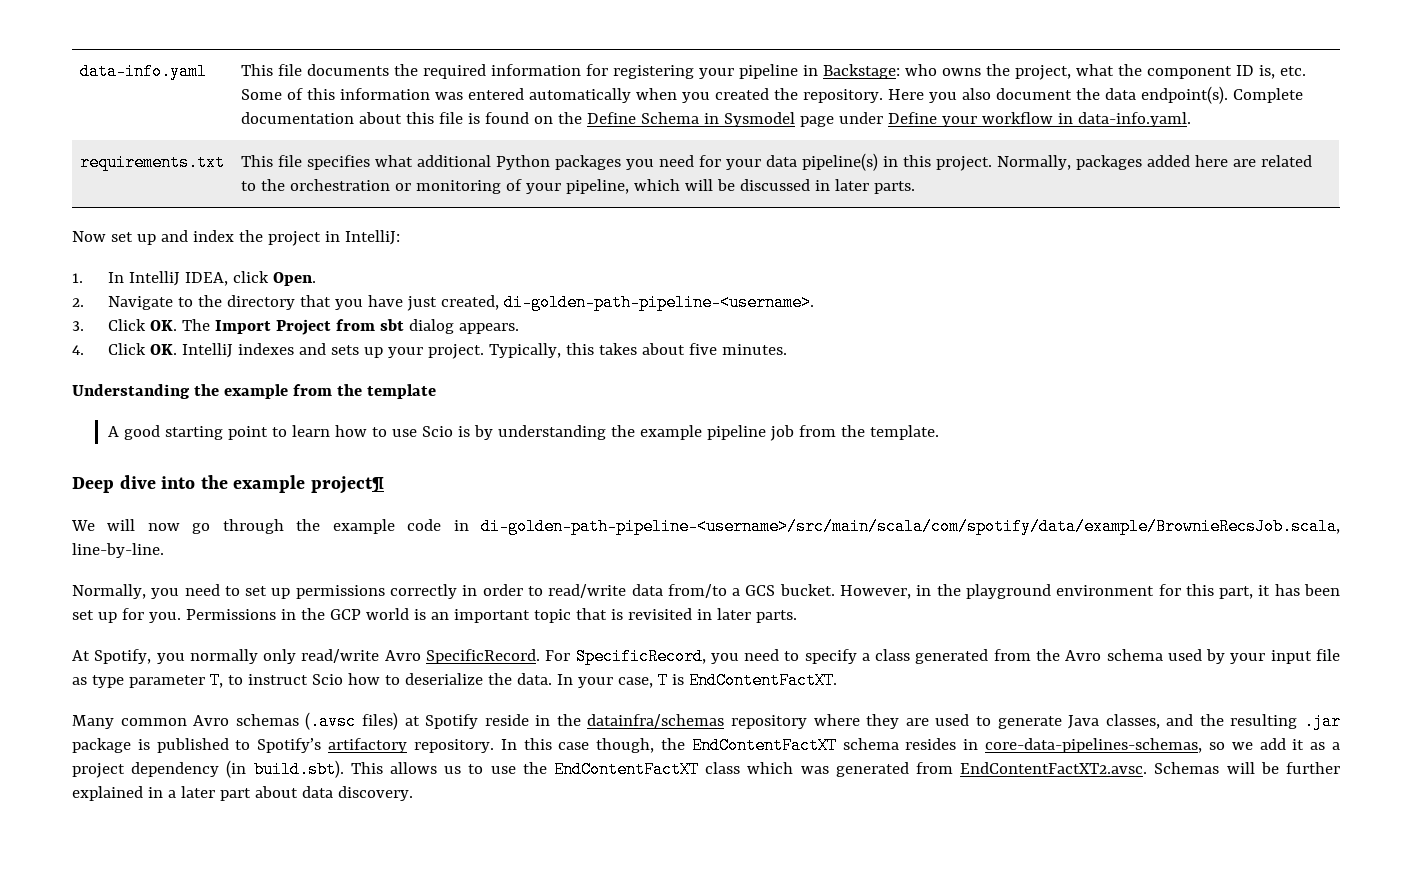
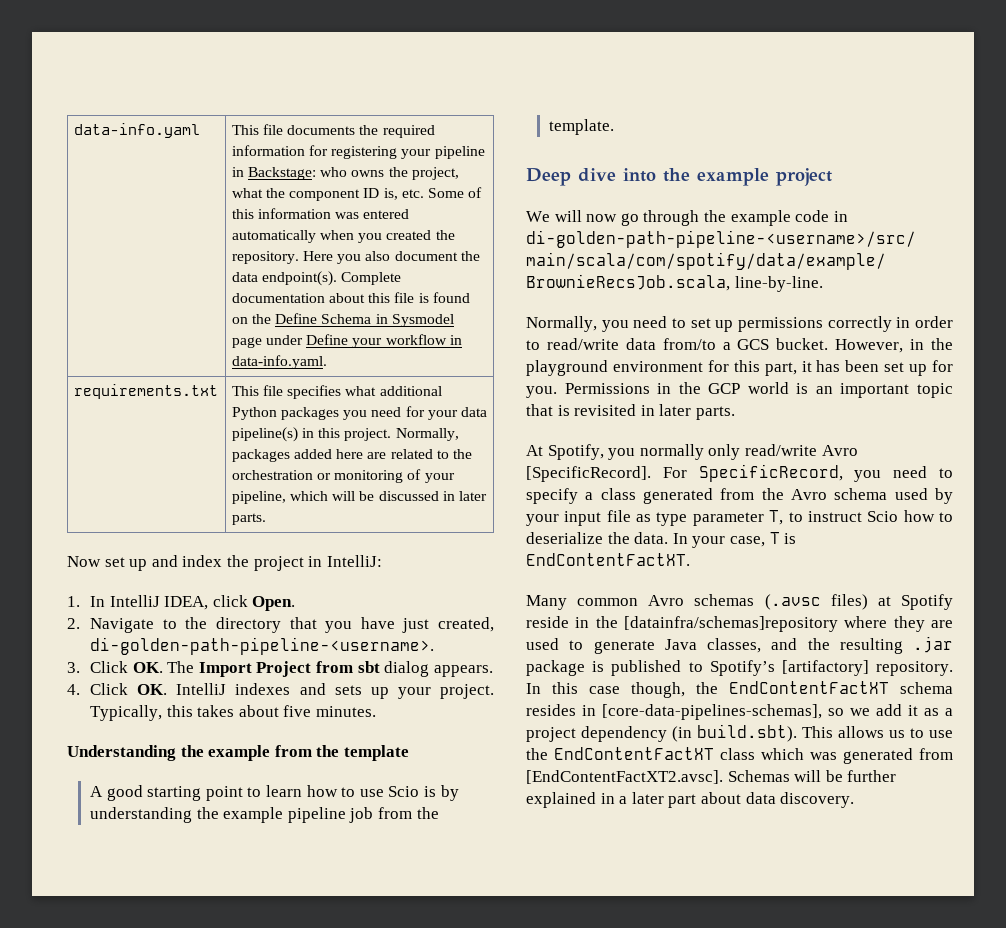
- Deep dive into the example project¶
+ Deep dive into the example project
- At Spotify, you normally only read/write Avro SpecificRecord.
+ At Spotify, you normally only read/write Avro [SpecificRecord].
- Many common Avro schemas (.avsc files) at Spotify reside in the datainfra/schemas repository where they are used to generate Java classes, and the resulting .jar package is published to Spotify’s artifactory repository.
+ Many common Avro schemas (.avsc files) at Spotify reside in the [datainfra/schemas]repository where they are used to generate Java classes, and the resulting .jar package is published to Spotify’s [artifactory] repository.
- In this case though, the EndContentFactXT schema resides in core-data-pipelines-schemas, so we add it as a project dependency (in build.sbt). This allows us to use the EndContentFactXT class which was generated from EndContentFactXT2.avsc. Schemas will be further explained in a later part about data discovery.
+ In this case though, the EndContentFactXT schema resides in [core-data-pipelines-schemas], so we add it as a project dependency (in build.sbt). This allows us to use the EndContentFactXT class which was generated from [EndContentFactXT2.avsc]. Schemas will be further explained in a later part about data discovery.

